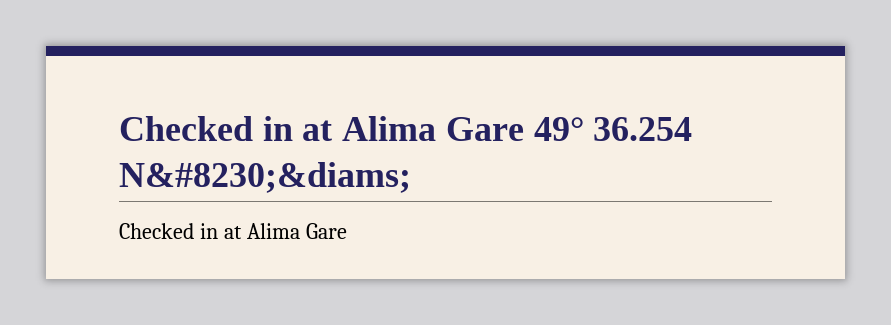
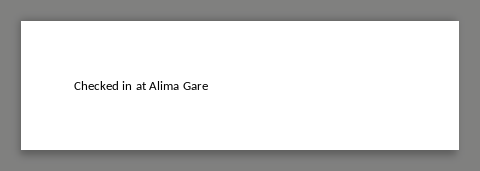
- Checked in at Alima Gare 49° 36.254 N&#8230;&diams;

